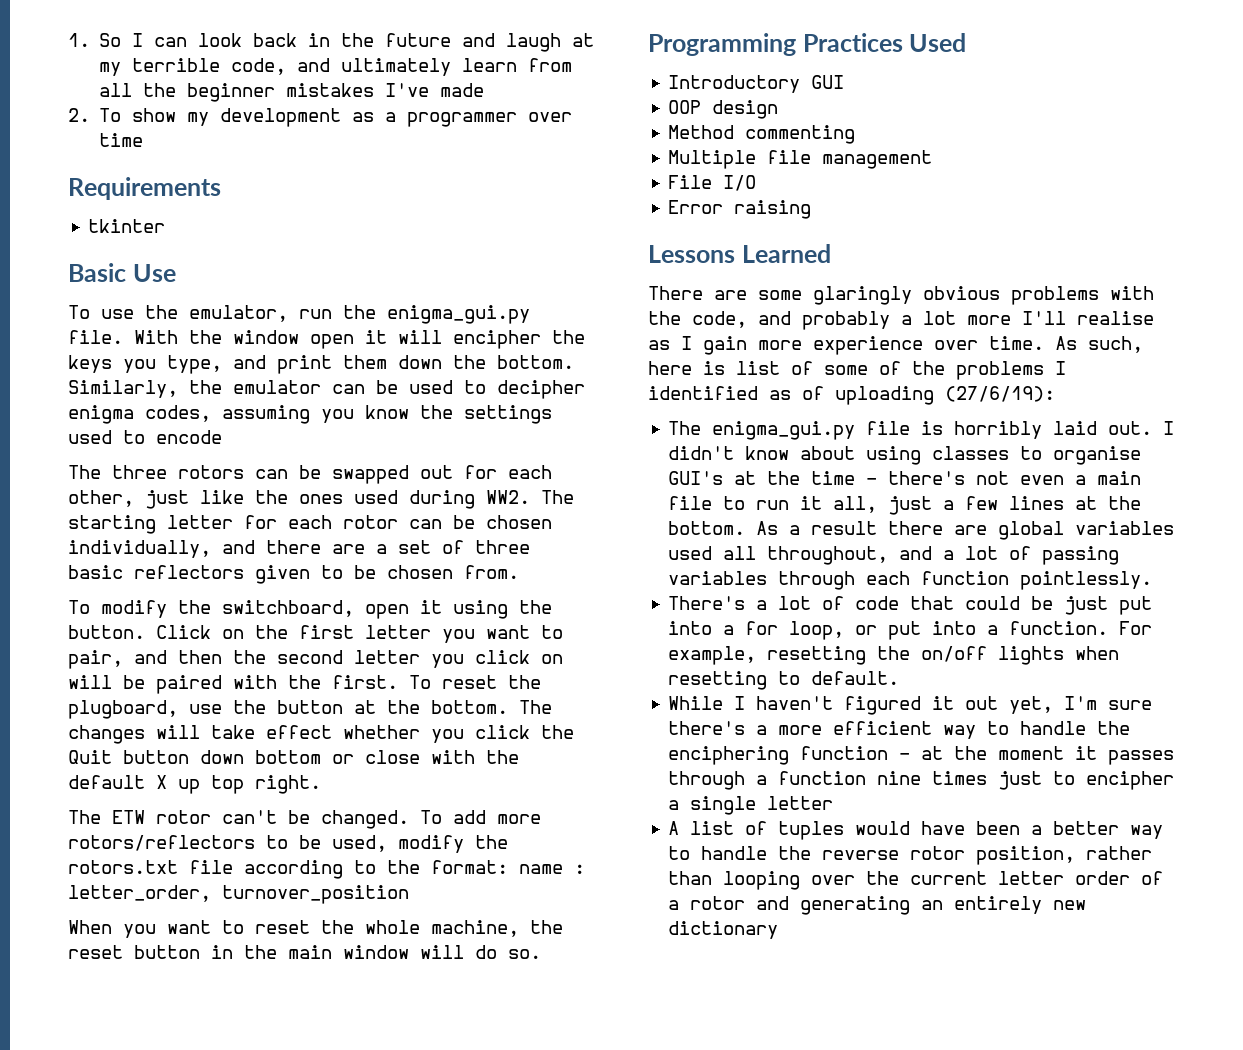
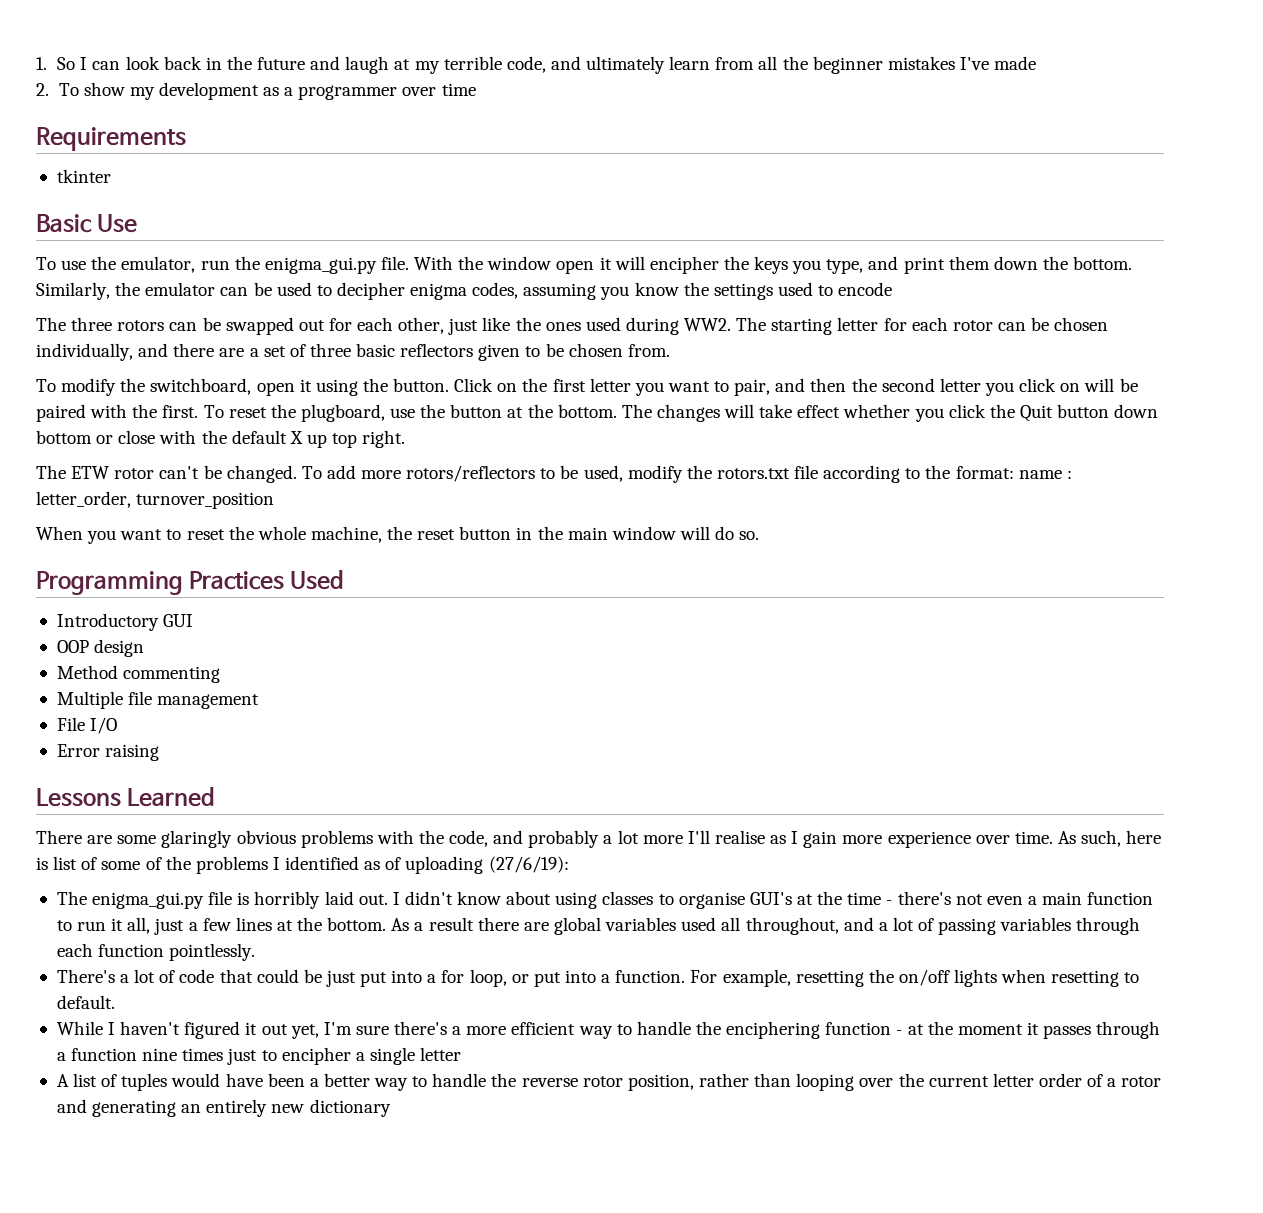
- I didn't know about using classes to organise GUI's at the time - there's not even a main file to run it all, just a few lines at the bottom.
+ I didn't know about using classes to organise GUI's at the time - there's not even a main function to run it all, just a few lines at the bottom.

